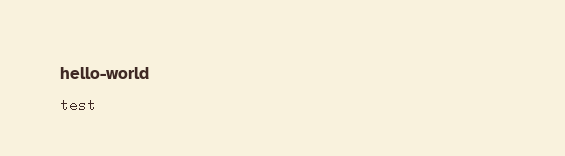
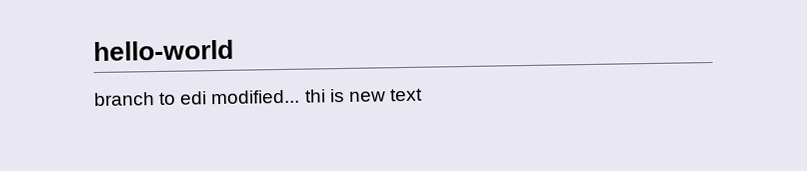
- test
+ branch to edi modified... thi is new text

